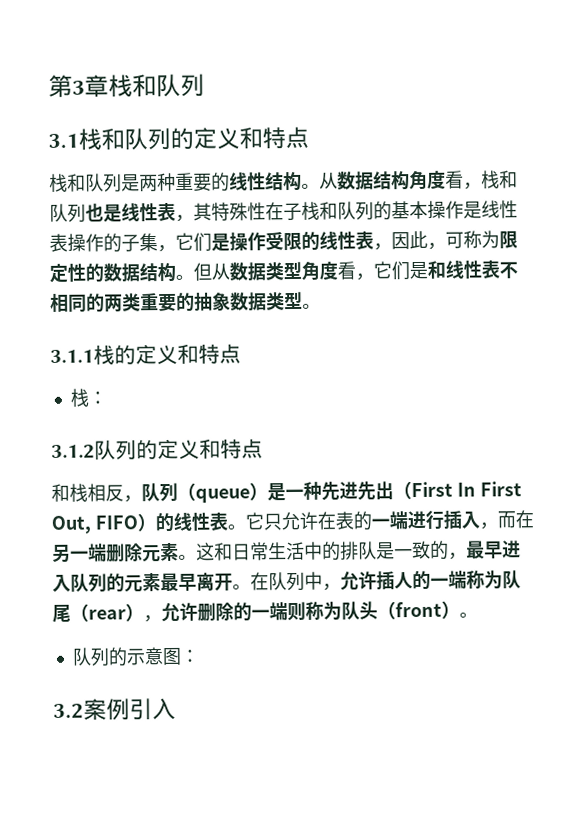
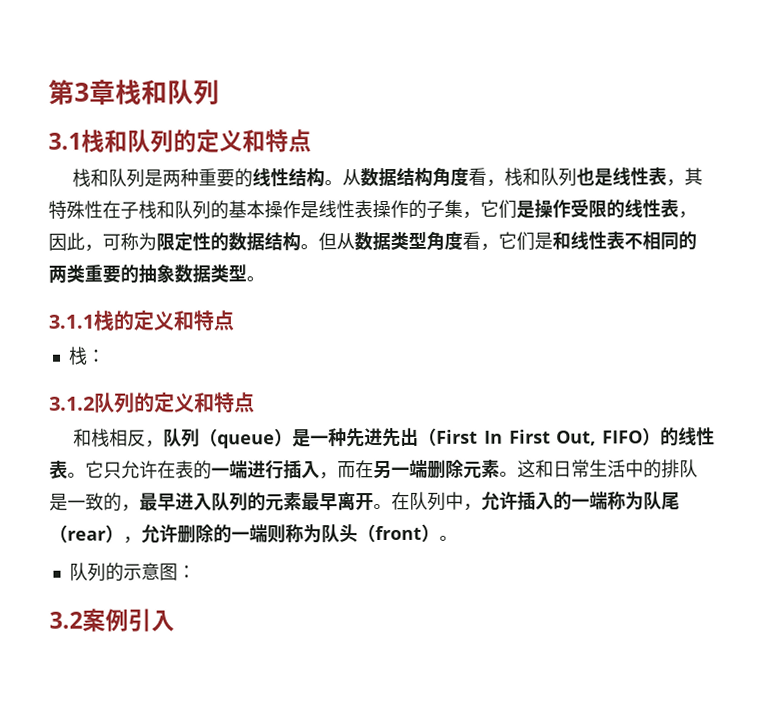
- 在队列中，允许插人的一端称为队尾（rear），允许删除的一端则称为队头（front）。
+ 在队列中，允许插入的一端称为队尾（rear），允许删除的一端则称为队头（front）。

